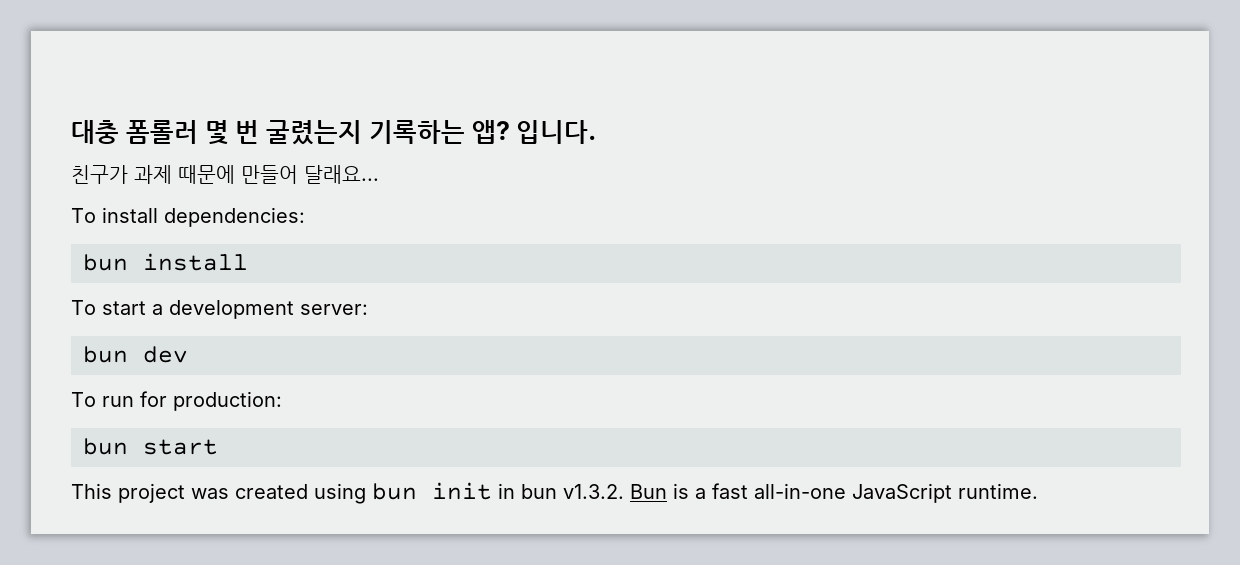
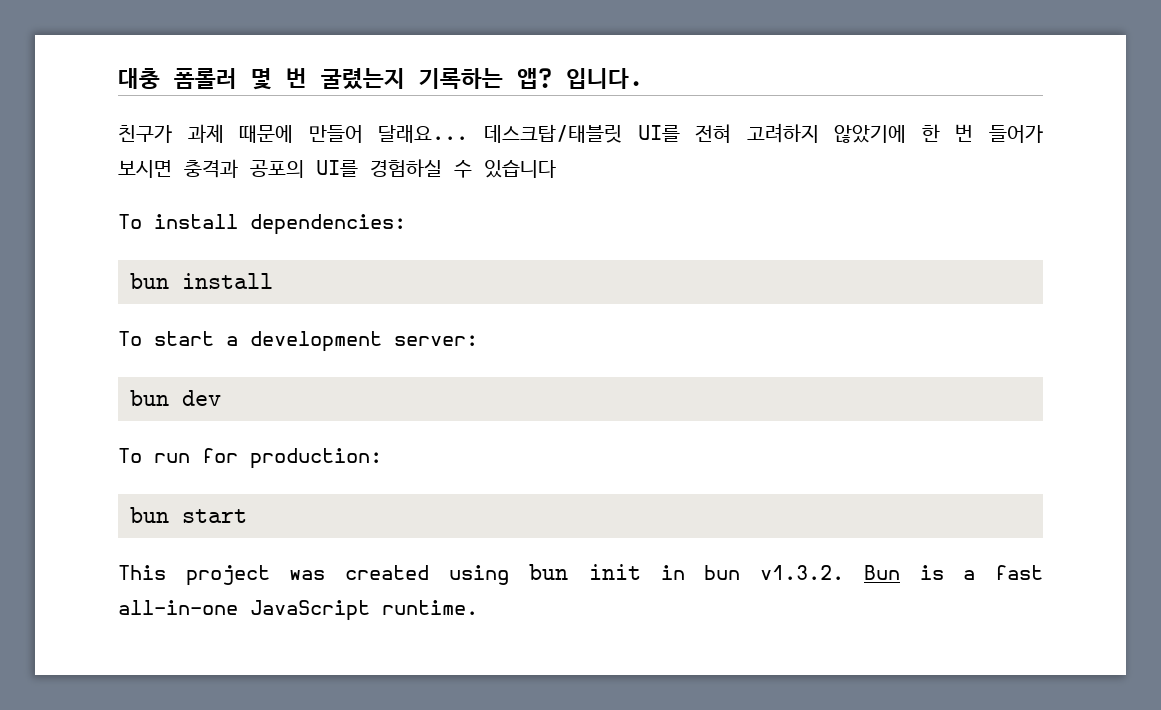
+ 데스크탑/태블릿 UI를 전혀 고려하지 않았기에 한 번 들어가 보시면 충격과 공포의 UI를 경험하실 수 있습니다

